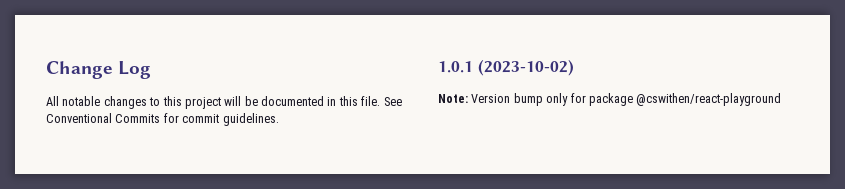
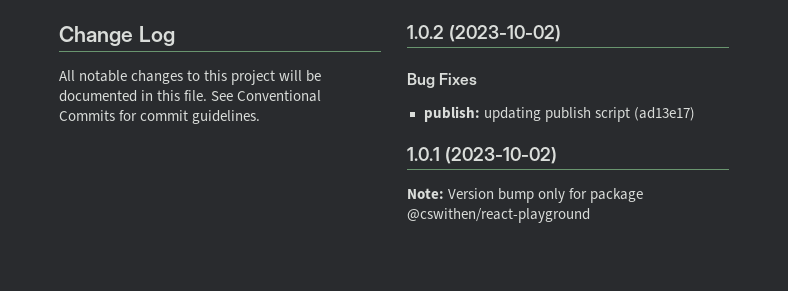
+ 1.0.2 (2023-10-02)
+ Bug Fixes
+ publish: updating publish script (ad13e17)

